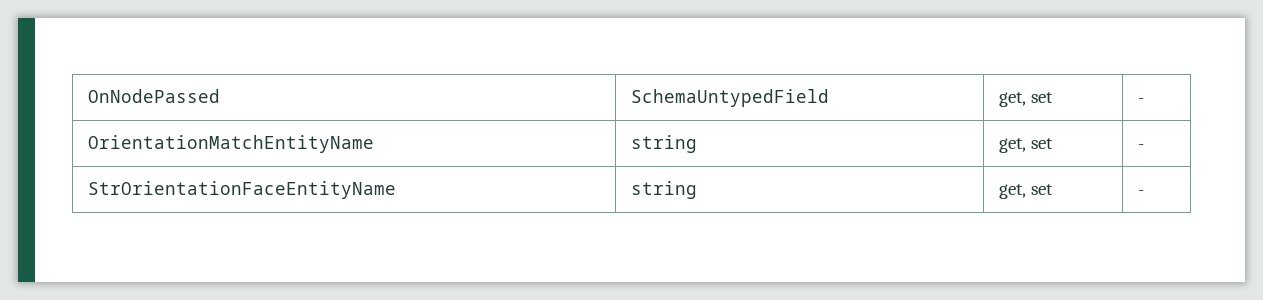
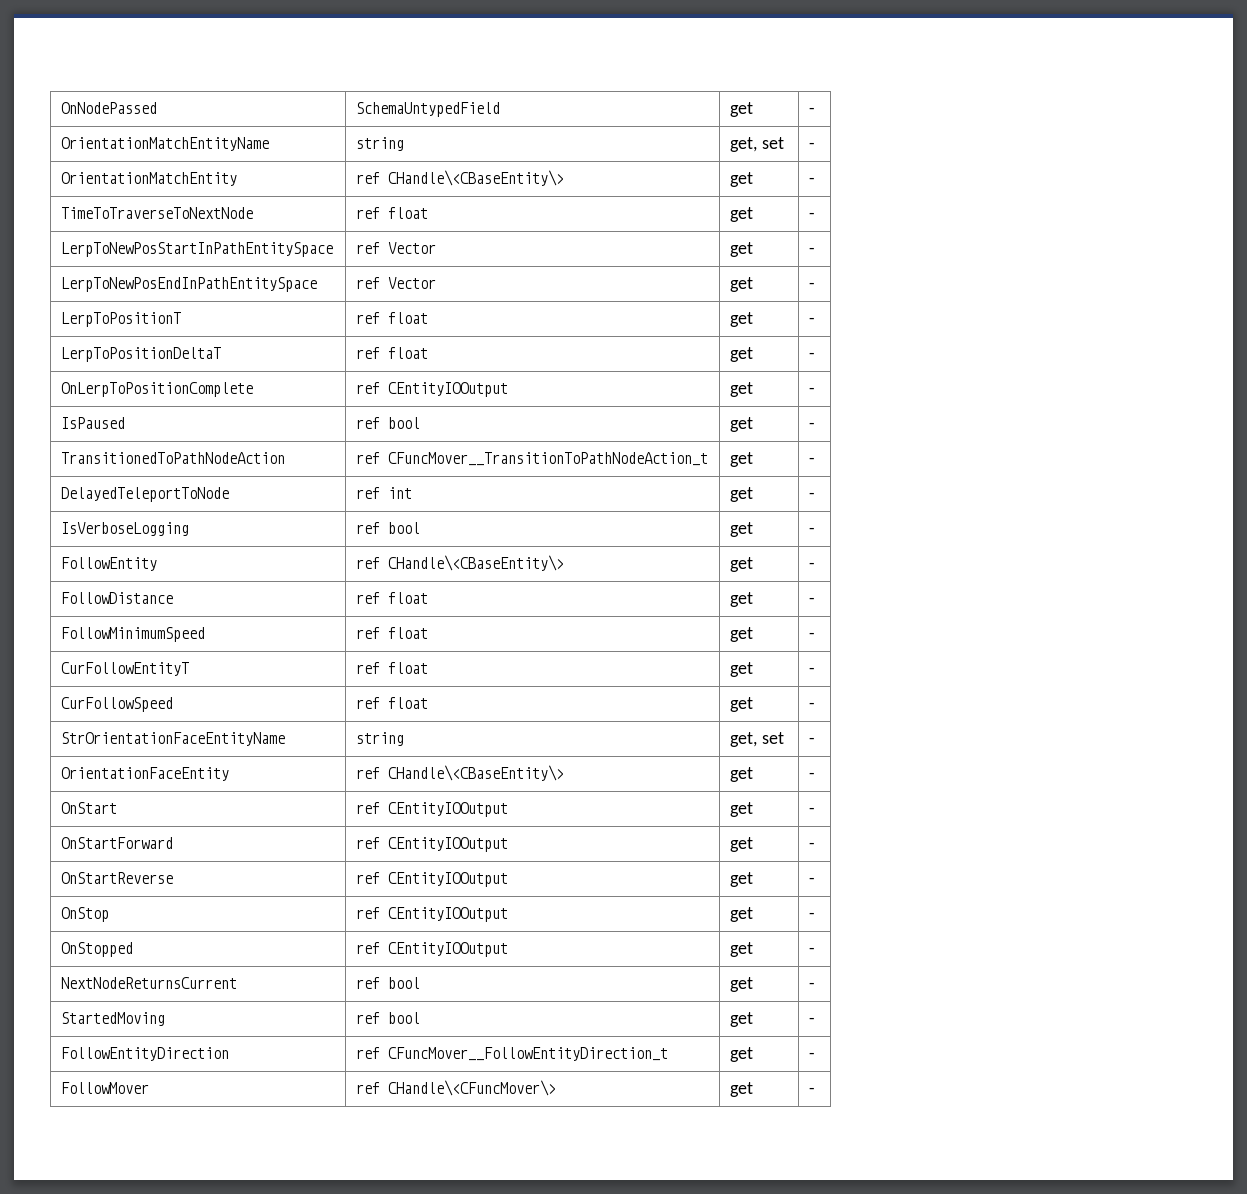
- OnNodePassed | SchemaUntypedField | get, set | -
+ OnNodePassed | SchemaUntypedField | get | -
+ OrientationMatchEntity | ref CHandle\<CBaseEntity\> | get | -
+ TimeToTraverseToNextNode | ref float | get | -
+ LerpToNewPosStartInPathEntitySpace | ref Vector | get | -
+ LerpToNewPosEndInPathEntitySpace | ref Vector | get | -
+ LerpToPositionT | ref float | get | -
+ LerpToPositionDeltaT | ref float | get | -
+ OnLerpToPositionComplete | ref CEntityIOOutput | get | -
+ IsPaused | ref bool | get | -
+ TransitionedToPathNodeAction | ref CFuncMover__TransitionToPathNodeAction_t | get | -
+ DelayedTeleportToNode | ref int | get | -
+ IsVerboseLogging | ref bool | get | -
+ FollowEntity | ref CHandle\<CBaseEntity\> | get | -
+ FollowDistance | ref float | get | -
+ FollowMinimumSpeed | ref float | get | -
+ CurFollowEntityT | ref float | get | -
+ CurFollowSpeed | ref float | get | -
+ OrientationFaceEntity | ref CHandle\<CBaseEntity\> | get | -
+ OnStart | ref CEntityIOOutput | get | -
+ OnStartForward | ref CEntityIOOutput | get | -
+ OnStartReverse | ref CEntityIOOutput | get | -
+ OnStop | ref CEntityIOOutput | get | -
+ OnStopped | ref CEntityIOOutput | get | -
+ NextNodeReturnsCurrent | ref bool | get | -
+ StartedMoving | ref bool | get | -
+ FollowEntityDirection | ref CFuncMover__FollowEntityDirection_t | get | -
+ FollowMover | ref CHandle\<CFuncMover\> | get | -

